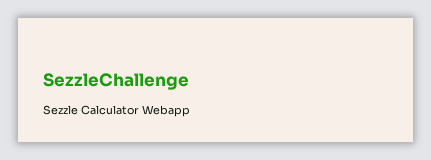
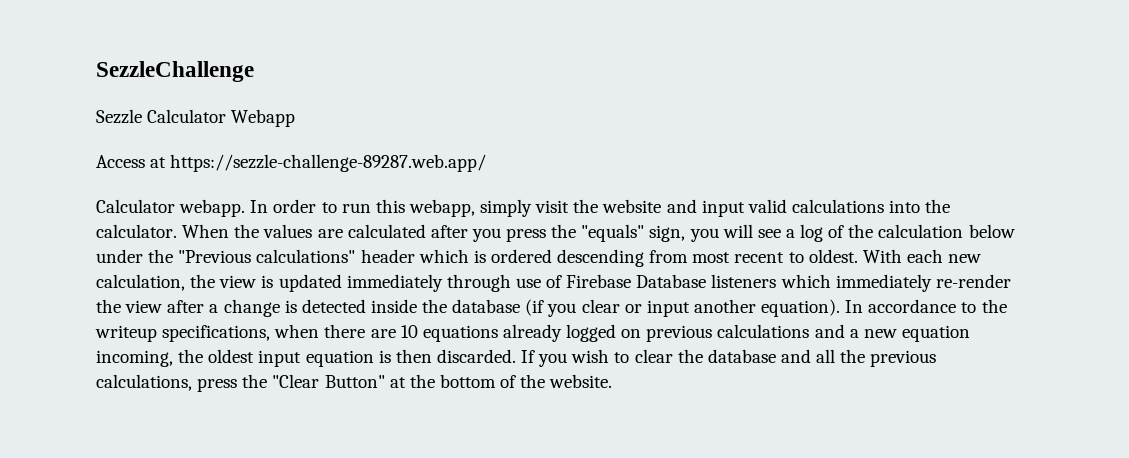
+ Access at https://sezzle-challenge-89287.web.app/
+ Calculator webapp. In order to run this webapp, simply visit the website and input valid calculations into the calculator. When the values are calculated after you press the "equals" sign, you will see a log of the calculation below under the "Previous calculations" header which is ordered descending from most recent to oldest. With each new calculation, the view is updated immediately through use of Firebase Database listeners which immediately re-render the view after a change is detected inside the database (if you clear or input another equation). In accordance to the writeup specifications, when there are 10 equations already logged on previous calculations and a new equation incoming, the oldest input equation is then discarded. If you wish to clear the database and all the previous calculations, press the "Clear Button" at the bottom of the website.

